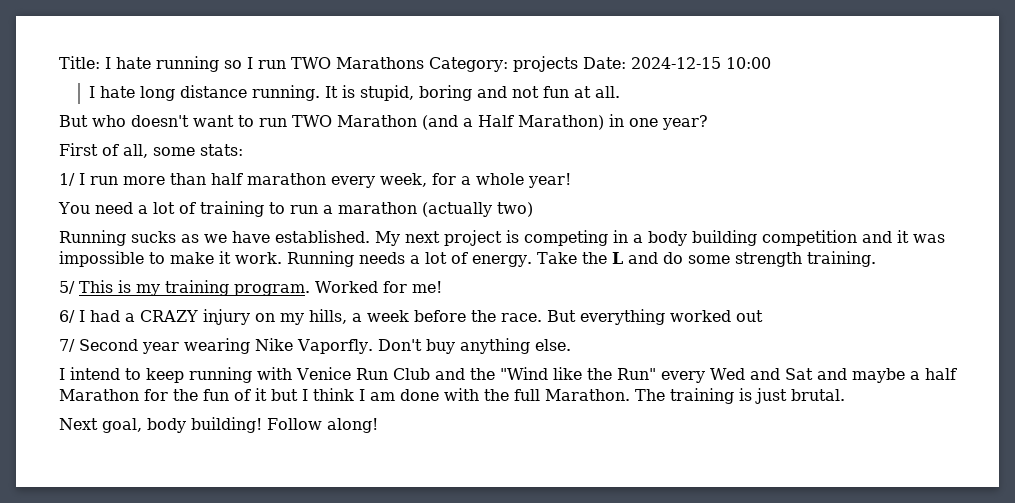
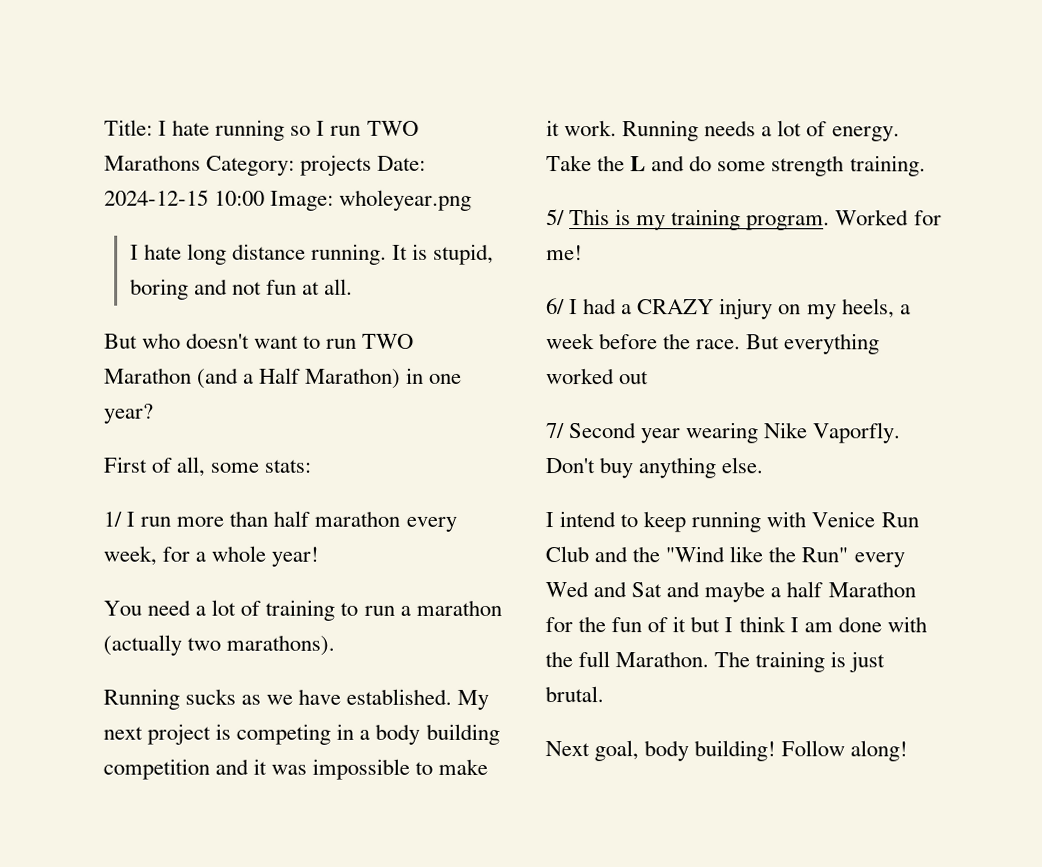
- Title: I hate running so I run TWO Marathons Category: projects Date: 2024-12-15 10:00
+ Title: I hate running so I run TWO Marathons Category: projects Date: 2024-12-15 10:00 Image: wholeyear.png
- You need a lot of training to run a marathon (actually two)
+ You need a lot of training to run a marathon (actually two marathons).
- 6/ I had a CRAZY injury on my hills, a week before the race.
+ 6/ I had a CRAZY injury on my heels, a week before the race.

